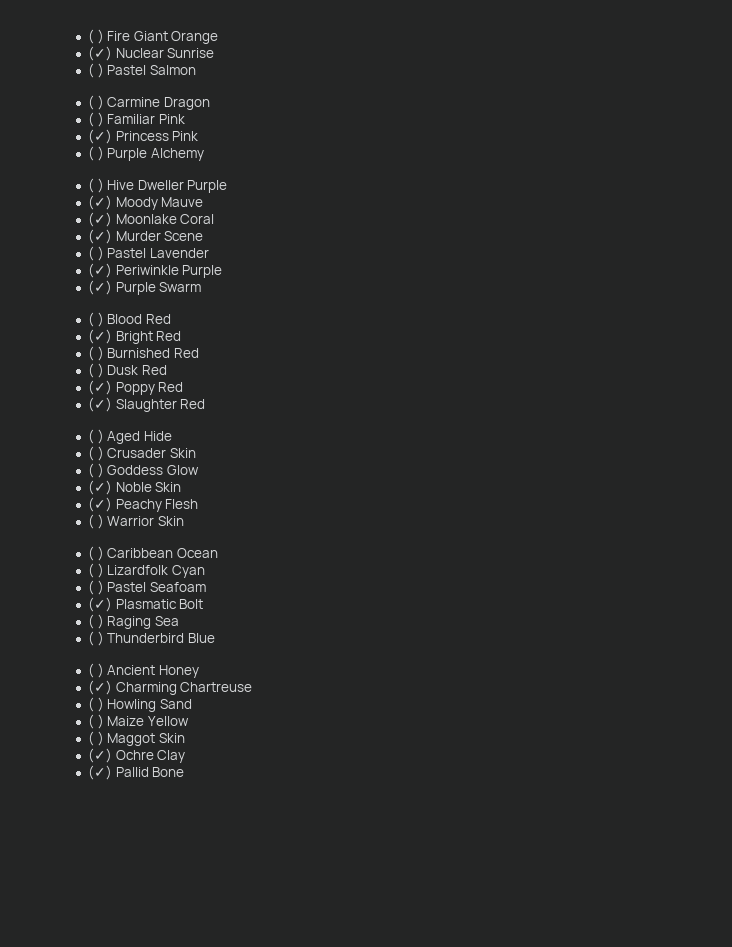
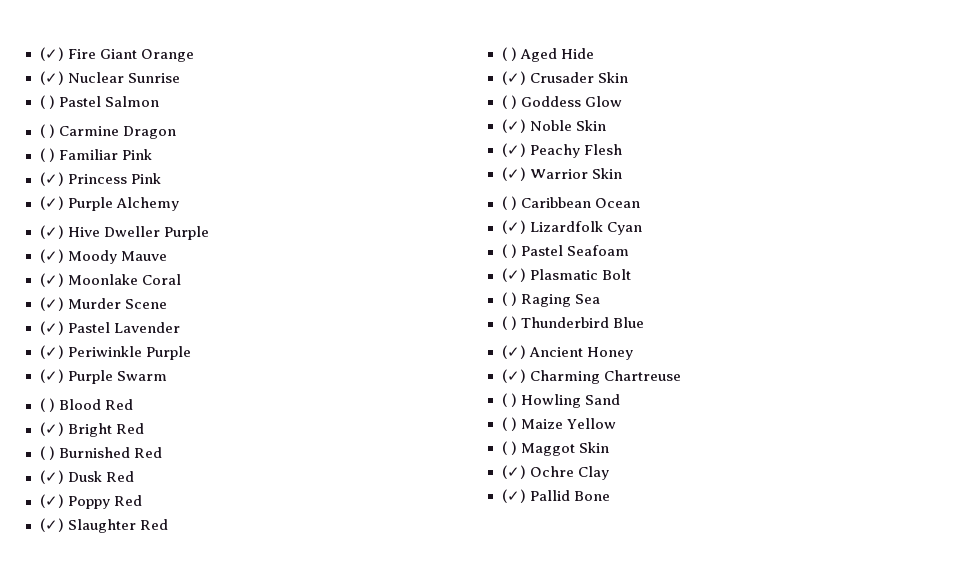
- ( ) Fire Giant Orange
+ (✓) Fire Giant Orange
- ( ) Purple Alchemy
+ (✓) Purple Alchemy
- ( ) Hive Dweller Purple
+ (✓) Hive Dweller Purple
- ( ) Pastel Lavender
+ (✓) Pastel Lavender
- ( ) Dusk Red
+ (✓) Dusk Red
- ( ) Crusader Skin
+ (✓) Crusader Skin
- ( ) Warrior Skin
+ (✓) Warrior Skin
- ( ) Lizardfolk Cyan
+ (✓) Lizardfolk Cyan
- ( ) Ancient Honey
+ (✓) Ancient Honey

